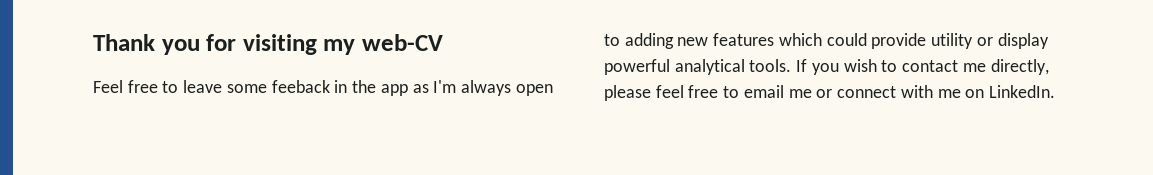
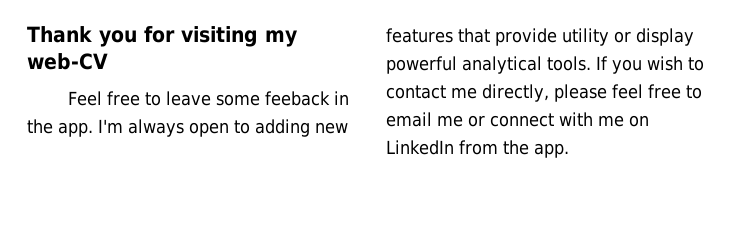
- Feel free to leave some feeback in the app as I'm always open to adding new features which could provide utility or display powerful analytical tools.
+ Feel free to leave some feeback in the app. I'm always open to adding new features that provide utility or display powerful analytical tools.
- If you wish to contact me directly, please feel free to email me or connect with me on LinkedIn.
+ If you wish to contact me directly, please feel free to email me or connect with me on LinkedIn from the app.

